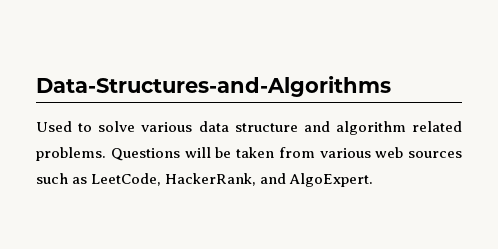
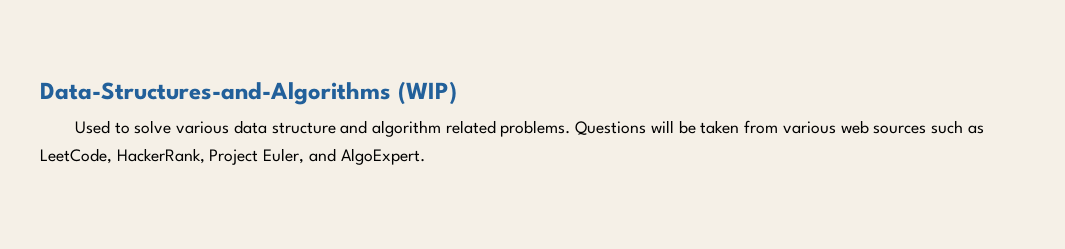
- Data-Structures-and-Algorithms
+ Data-Structures-and-Algorithms (WIP)
- Questions will be taken from various web sources such as LeetCode, HackerRank, and AlgoExpert.
+ Questions will be taken from various web sources such as LeetCode, HackerRank, Project Euler, and AlgoExpert.

